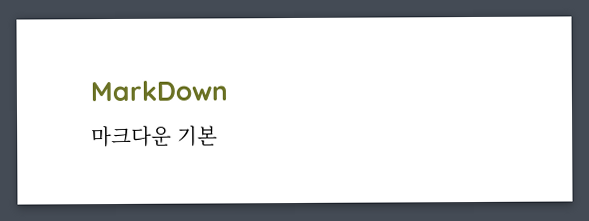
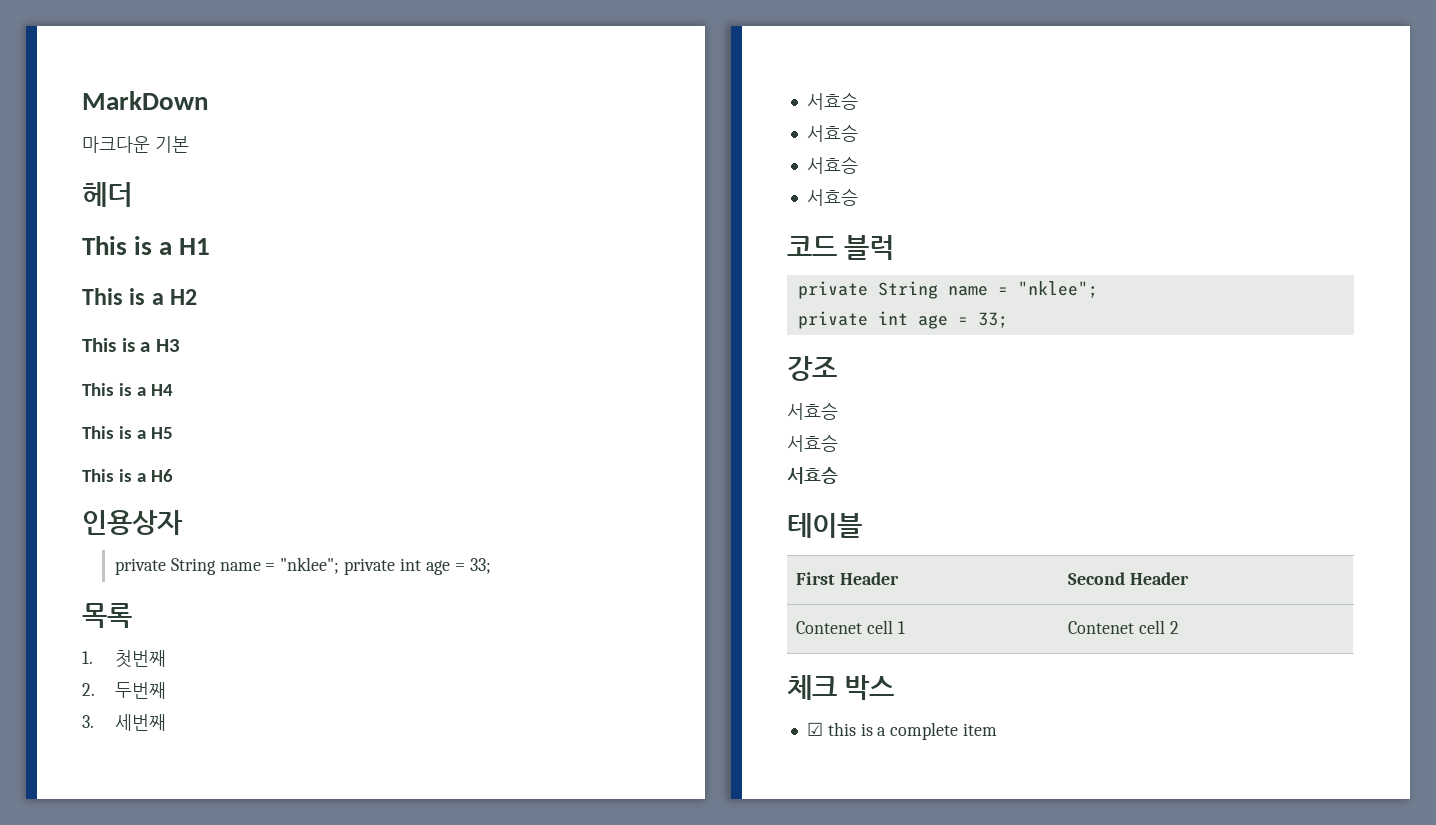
+ 헤더
+ This is a H1
+ This is a H2
+ This is a H3
+ This is a H4
+ This is a H5
+ This is a H6
+ 인용상자
+ private String name = "nklee"; private int age = 33;
+ 목록
+ 1. 첫번째
+ 2. 두번째
+ 3. 세번째
+ 서효승
+ 서효승
+ 서효승
+ 서효승
+ 코드 블럭
+ private String name = "nklee";
+ private int age = 33;
+ 강조
+ 서효승
+ 서효승
+ 서효승
+ 테이블
+ First Header | Second Header
+ Contenet cell 1 | Contenet cell 2
+ 체크 박스
+ ☑ this is a complete item

